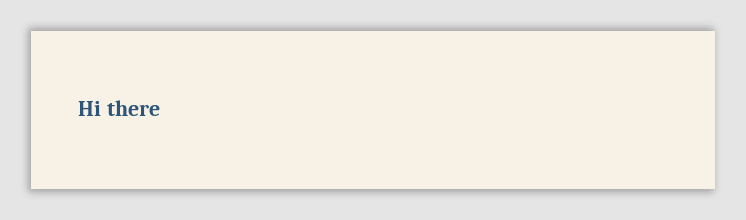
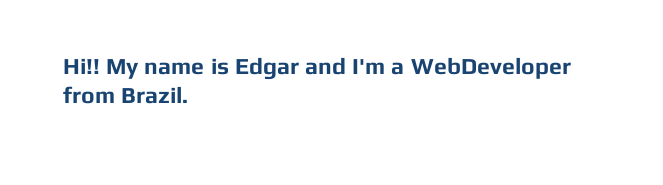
- Hi there
+ Hi!! My name is Edgar and I'm a WebDeveloper from Brazil.

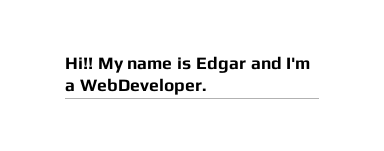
- My name is Edgar and I'm a WebDeveloper from Brazil.
+ My name is Edgar and I'm a WebDeveloper.

